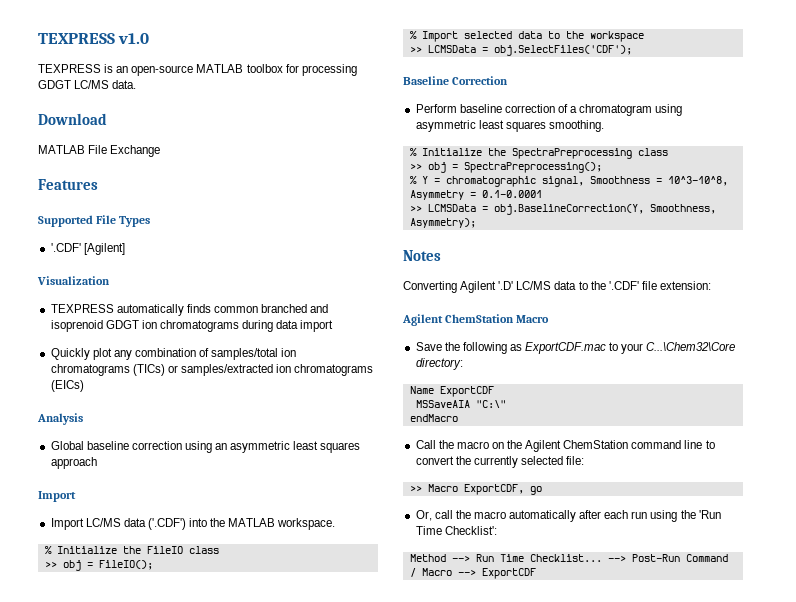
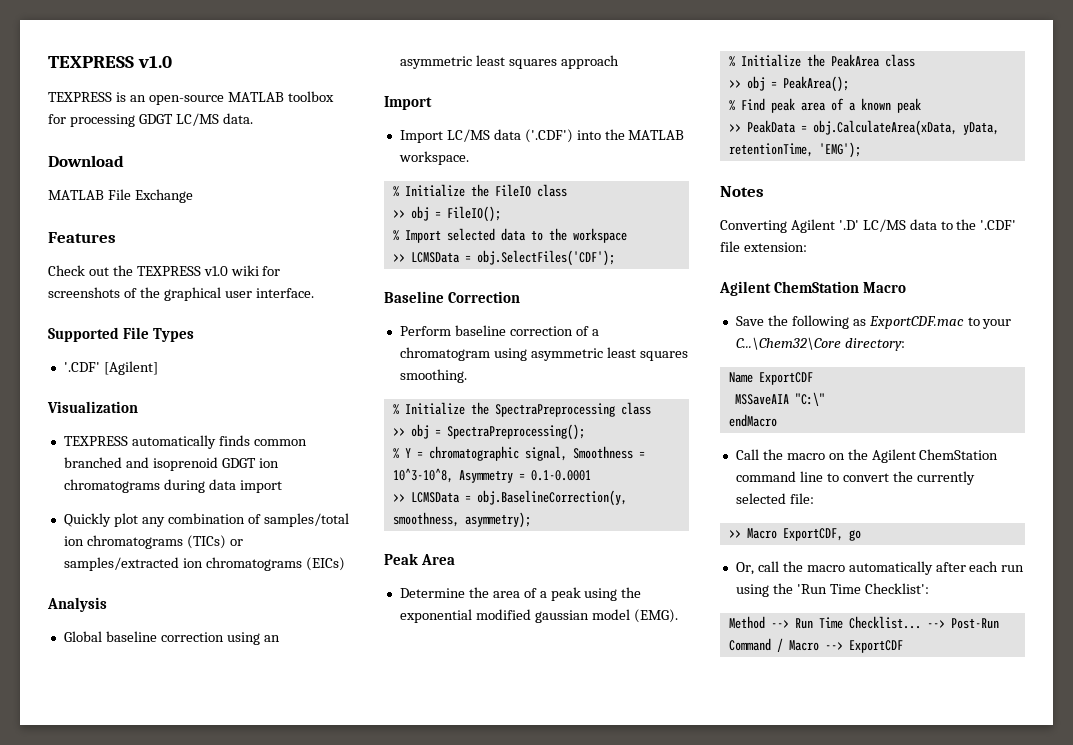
+ Check out the TEXPRESS v1.0 wiki for screenshots of the graphical user interface.
- >> LCMSData = obj.BaselineCorrection(Y, Smoothness, Asymmetry);
+ >> LCMSData = obj.BaselineCorrection(y, smoothness, asymmetry);
+ Peak Area
+ Determine the area of a peak using the exponential modified gaussian model (EMG).
+ % Initialize the PeakArea class
+ >> obj = PeakArea();
+ % Find peak area of a known peak
+ >> PeakData = obj.CalculateArea(xData, yData, retentionTime, 'EMG');

